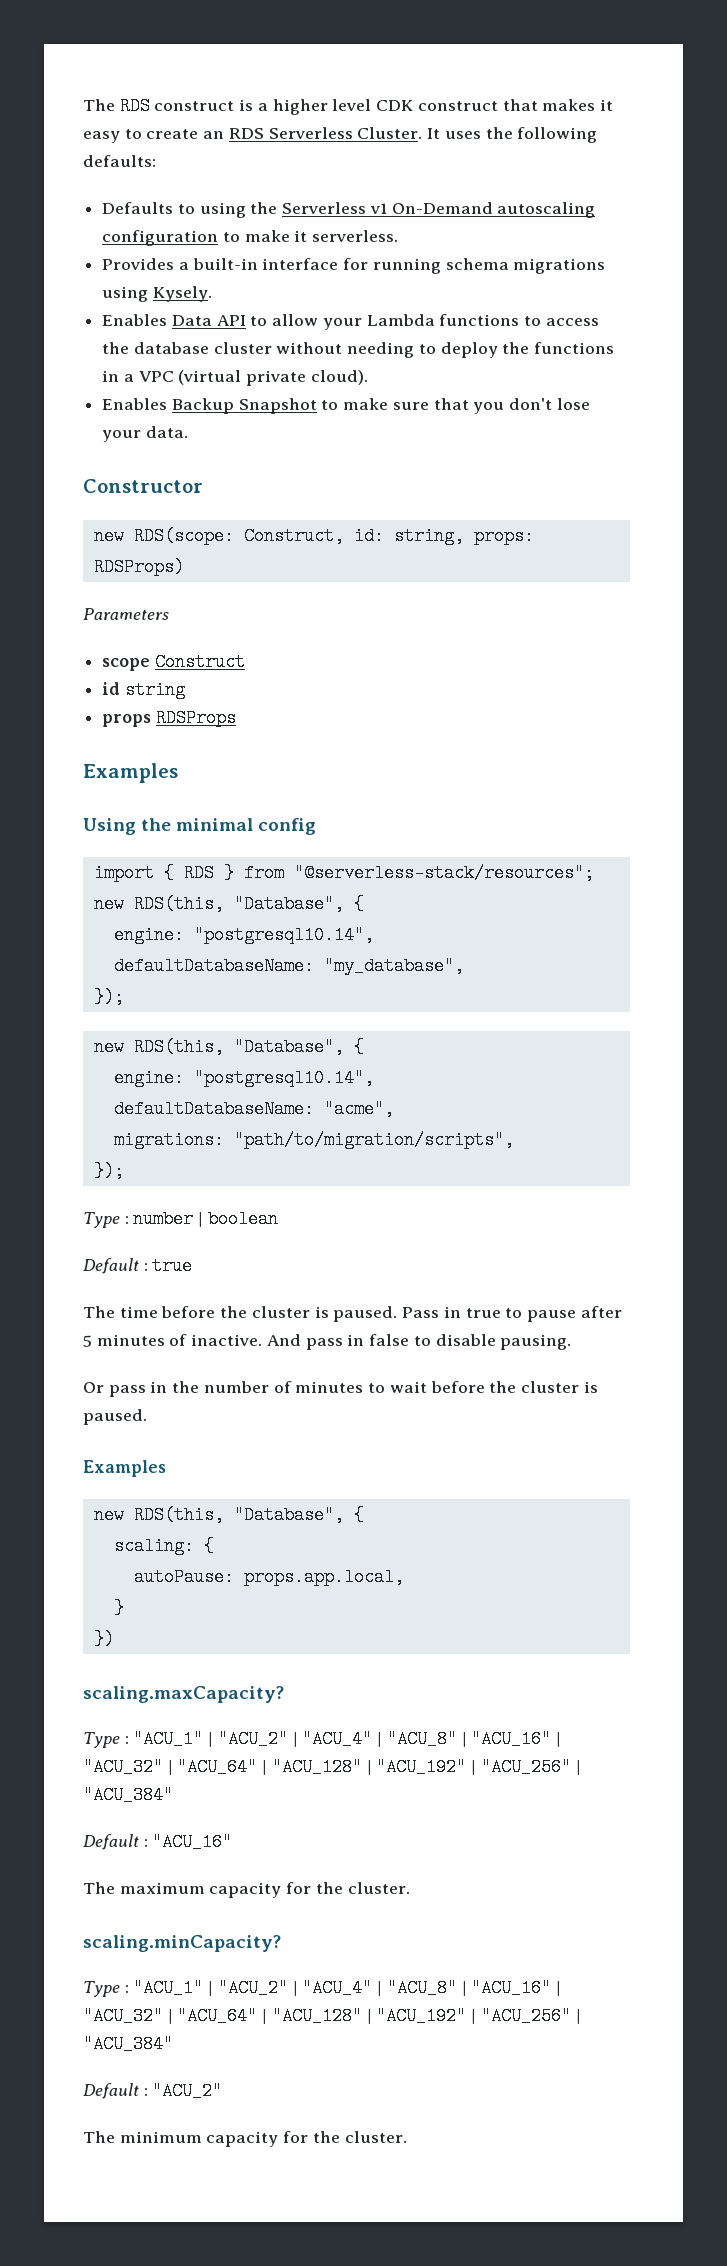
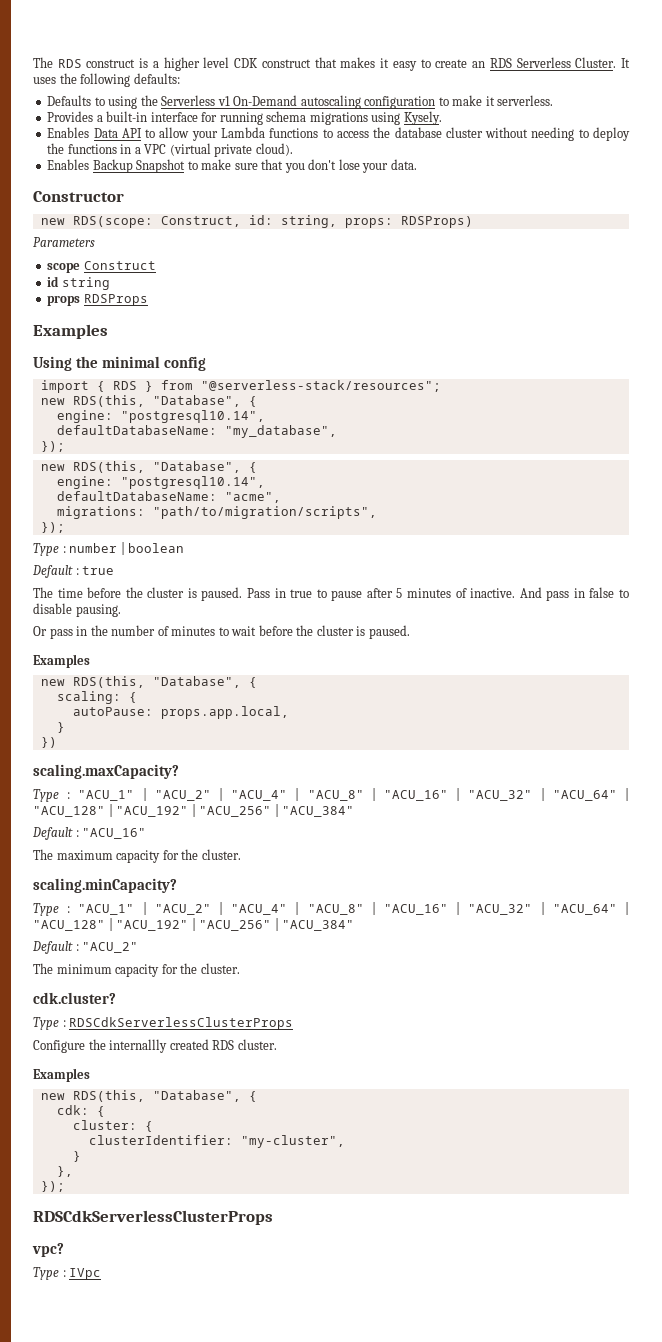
+ cdk.cluster?
+ Type : RDSCdkServerlessClusterProps
+ Configure the internallly created RDS cluster.
+ Examples
+ new RDS(this, "Database", {
+ cdk: {
+ cluster: {
+ clusterIdentifier: "my-cluster",
+ }
+ },
+ });
+ RDSCdkServerlessClusterProps
+ vpc?
+ Type : IVpc

